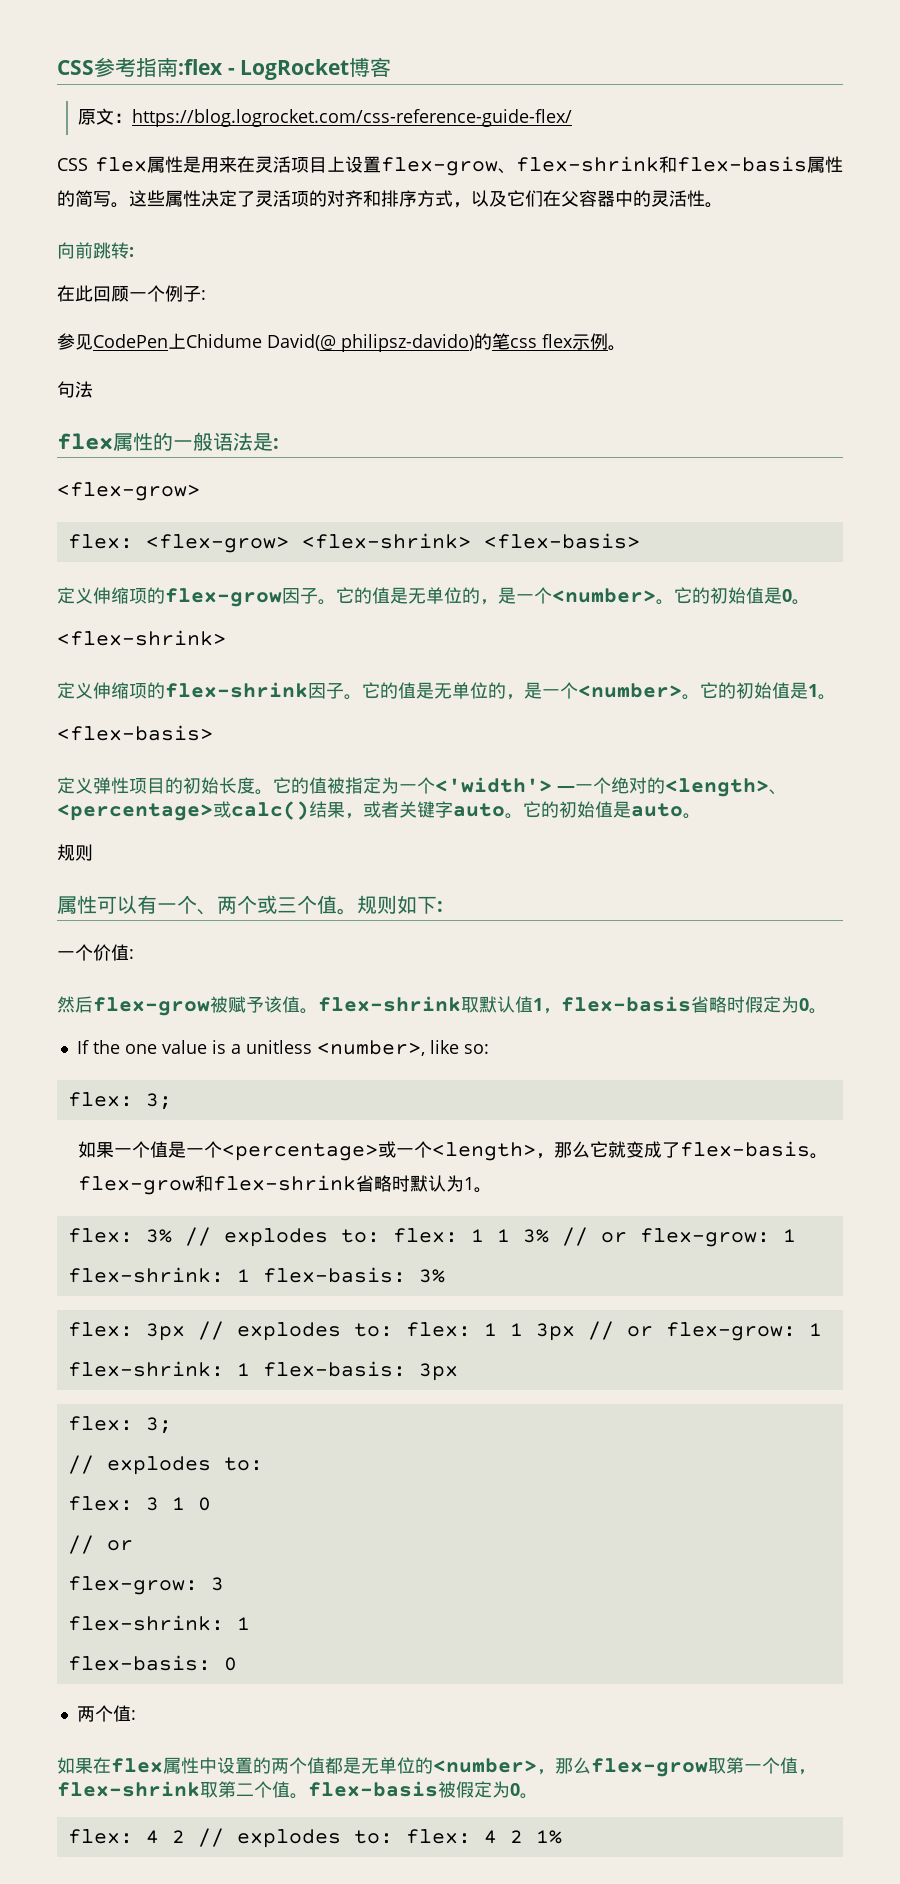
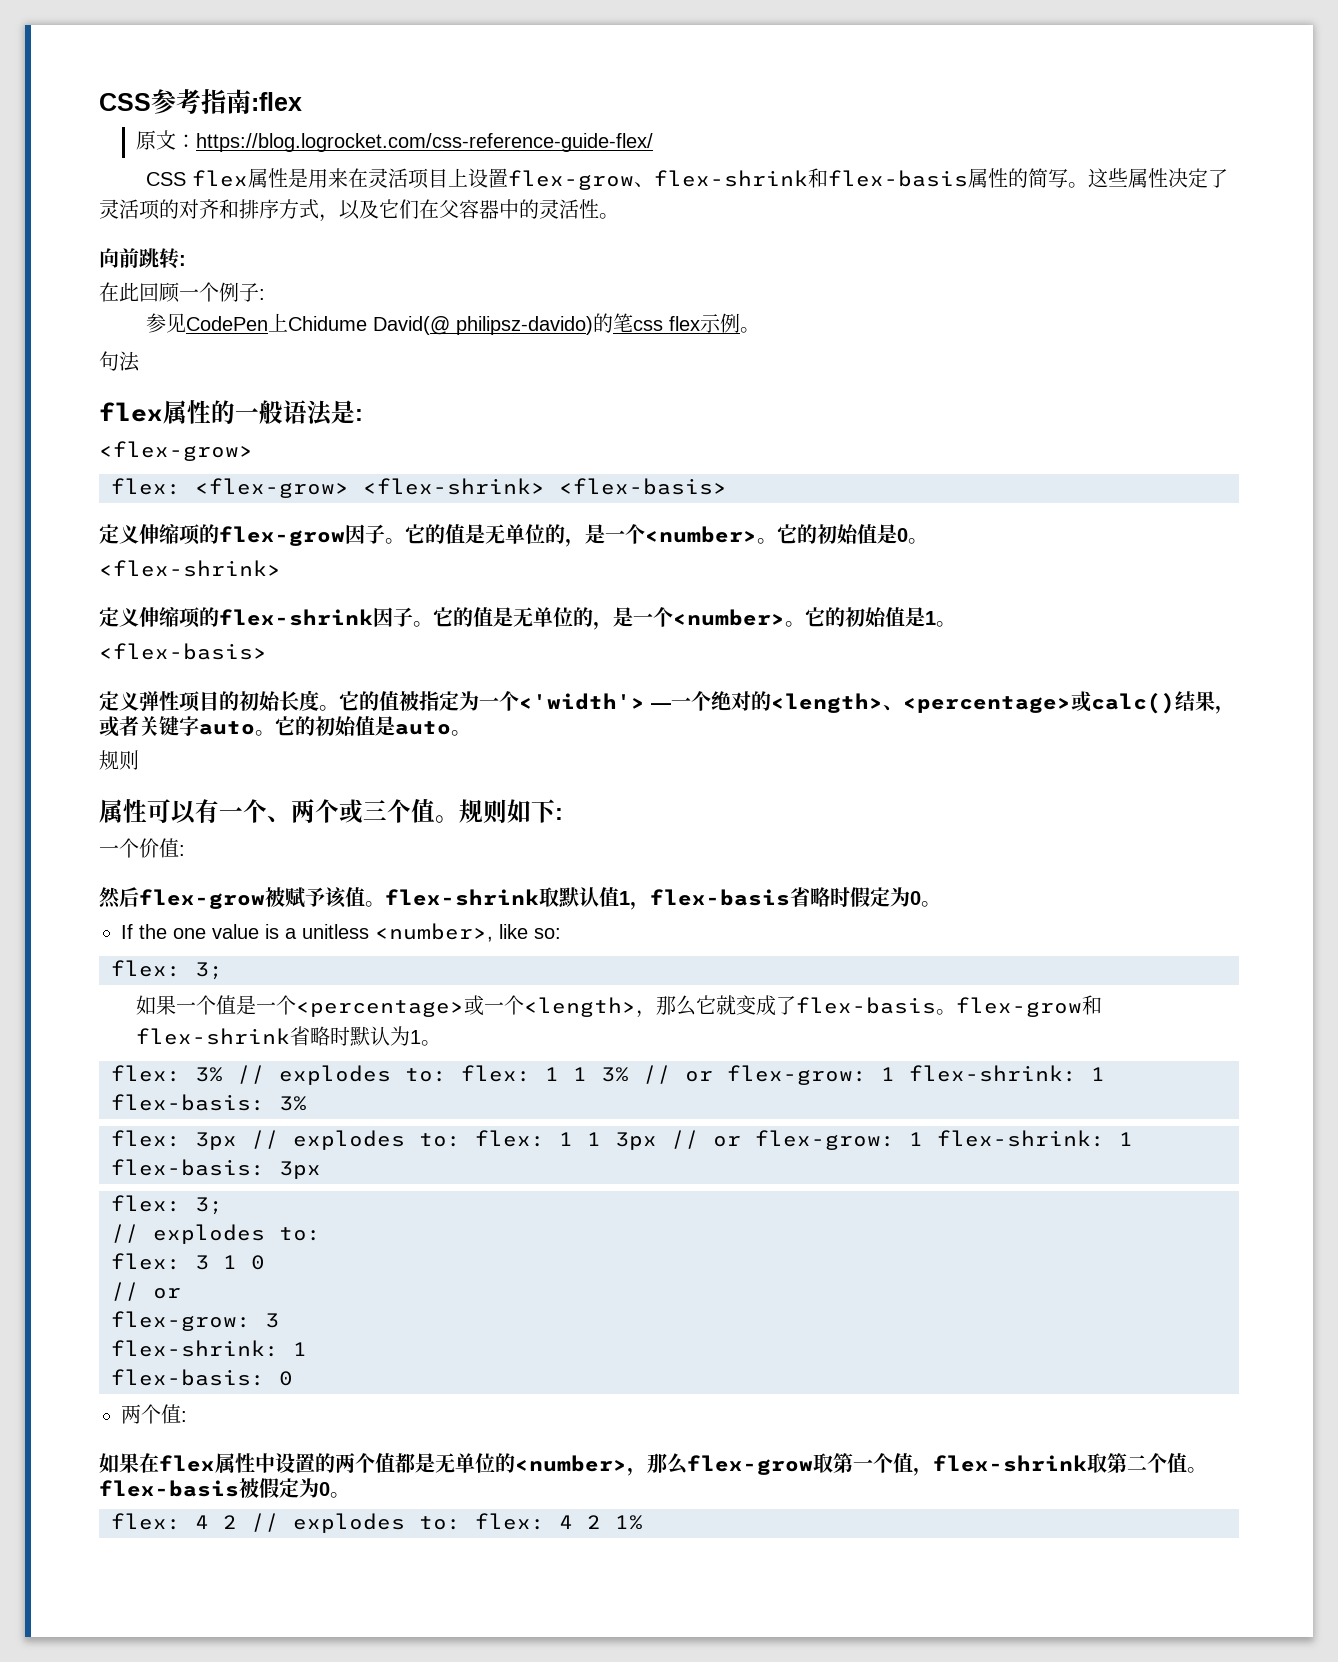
- CSS参考指南:flex - LogRocket博客
+ CSS参考指南:flex

